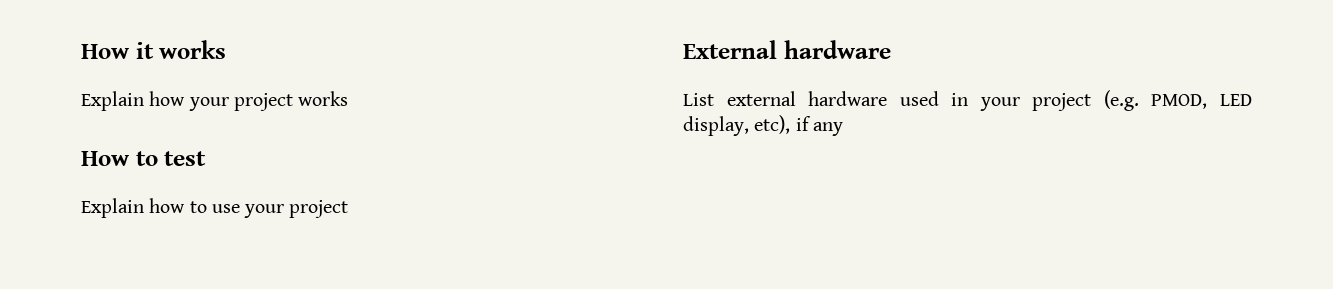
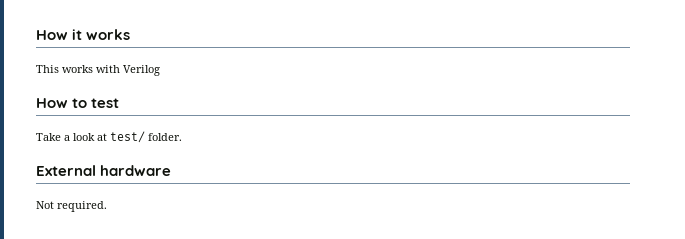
- Explain how your project works
+ This works with Verilog
- Explain how to use your project
+ Take a look at test/ folder.
  External hardware
- List external hardware used in your project (e.g. PMOD, LED display, etc), if any
+ Not required.

